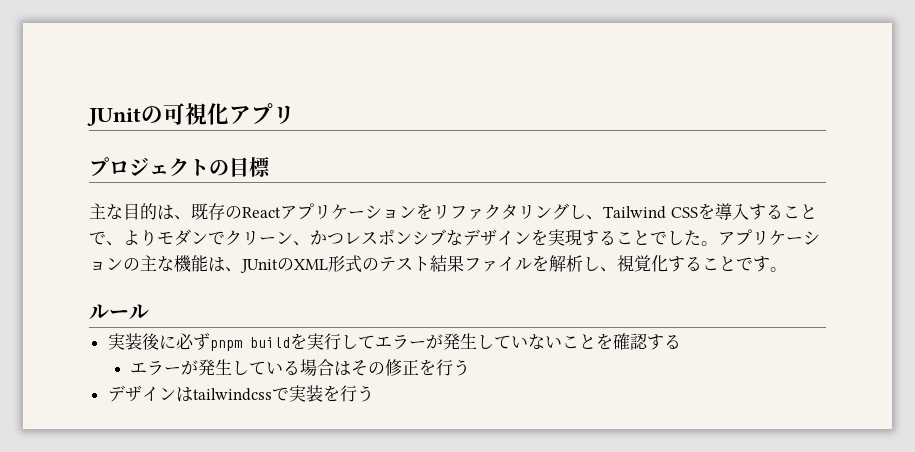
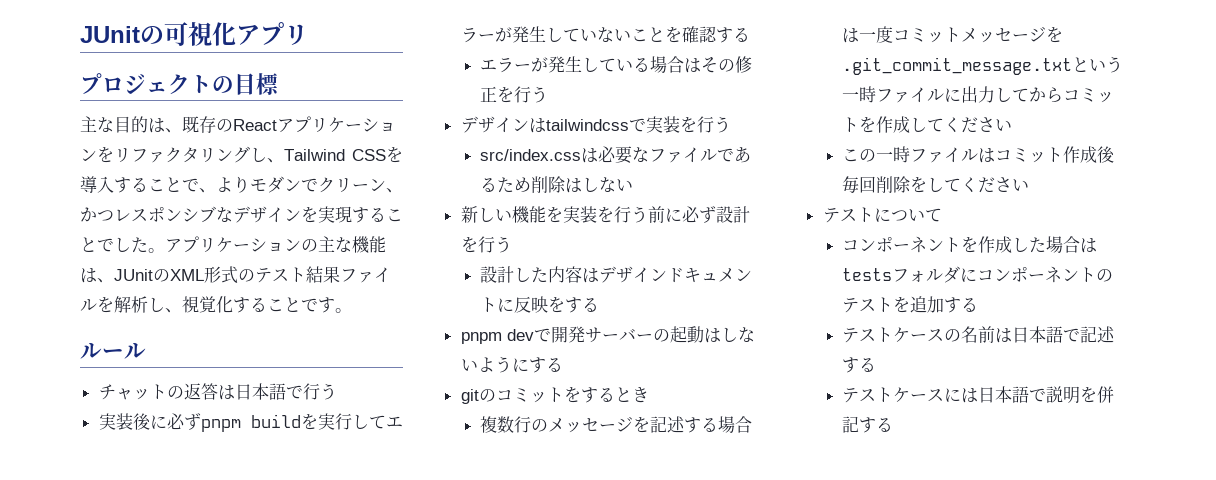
+ チャットの返答は日本語で行う
+ src/index.cssは必要なファイルであるため削除はしない
+ 新しい機能を実装を行う前に必ず設計を行う
+ 設計した内容はデザインドキュメントに反映をする
+ pnpm devで開発サーバーの起動はしないようにする
+ gitのコミットをするとき
+ 複数行のメッセージを記述する場合は一度コミットメッセージを.git_commit_message.txtという一時ファイルに出力してからコミットを作成してください
+ この一時ファイルはコミット作成後毎回削除をしてください
+ テストについて
+ コンポーネントを作成した場合はtestsフォルダにコンポーネントのテストを追加する
+ テストケースの名前は日本語で記述する
+ テストケースには日本語で説明を併記する

